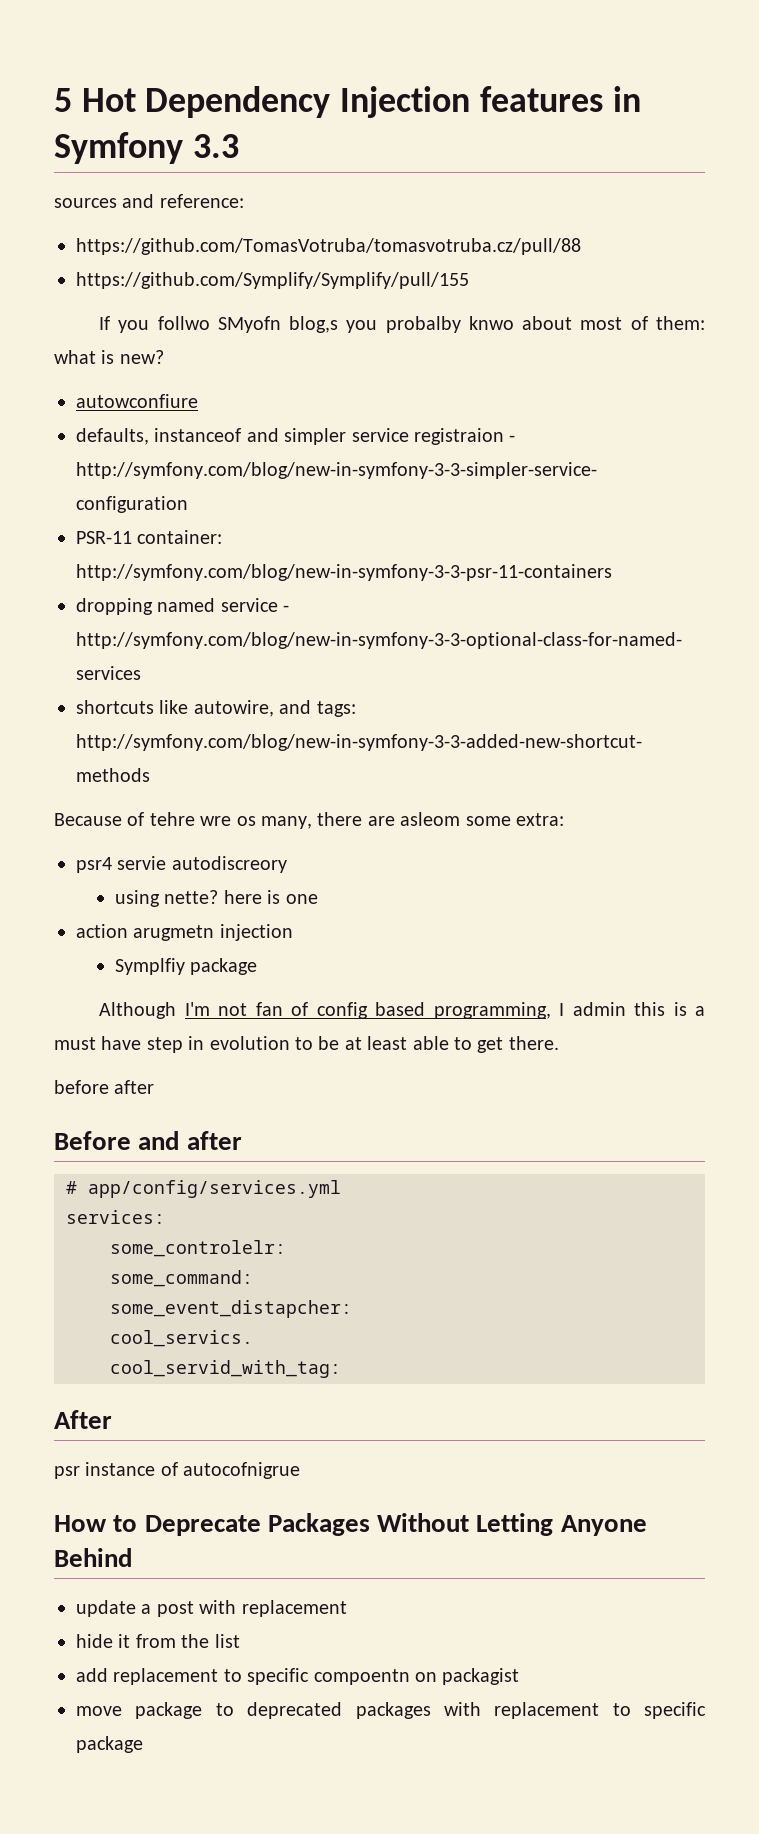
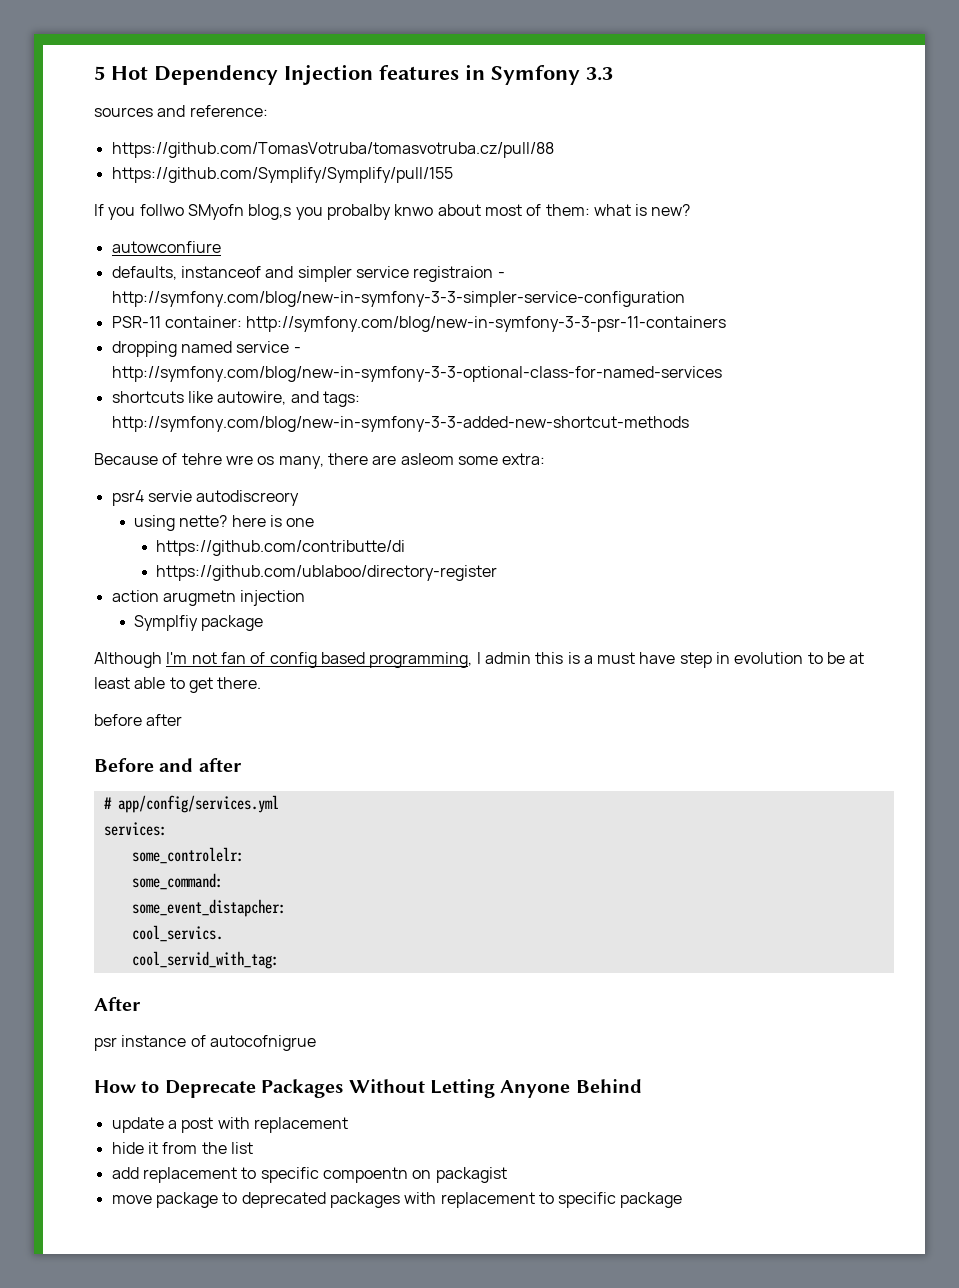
+ https://github.com/contributte/di
+ https://github.com/ublaboo/directory-register

